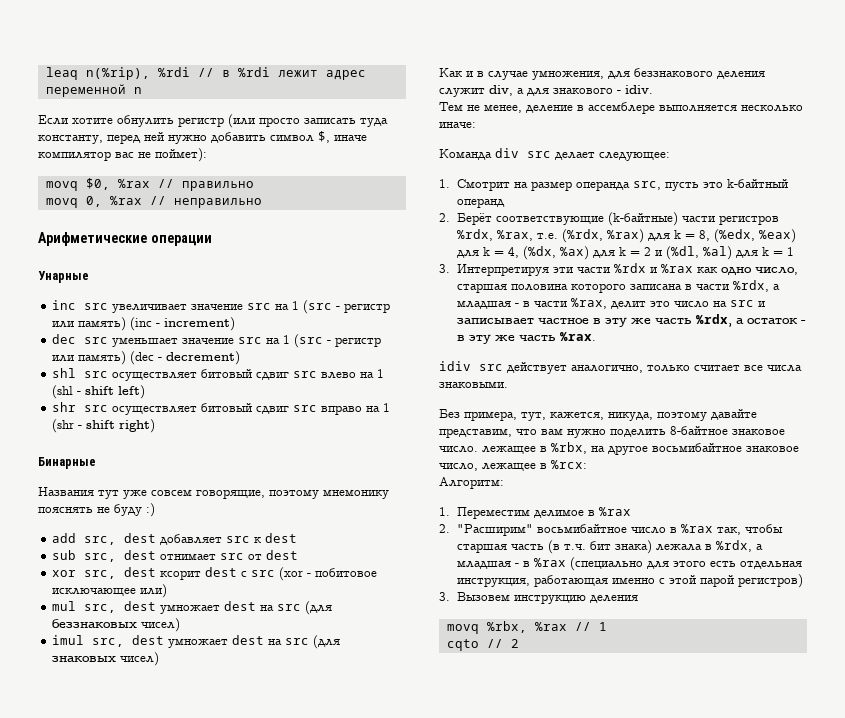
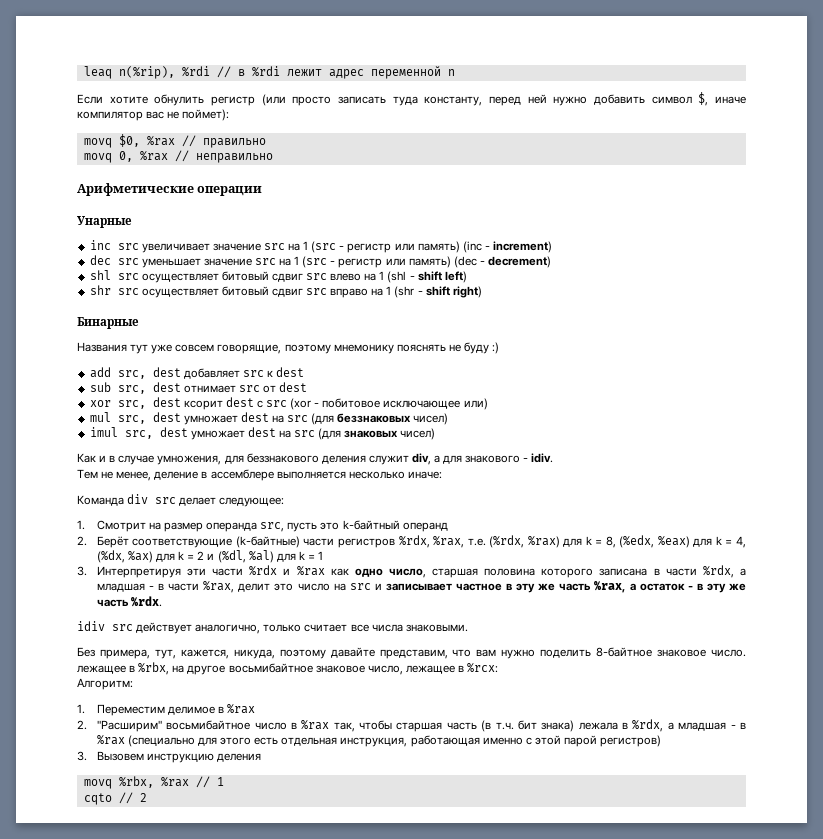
- 3. Интерпретируя эти части %rdx и %rax как одно число, старшая половина которого записана в части %rdx, а младшая - в части %rax, делит это число на src и записывает частное в эту же часть %rdx, а остаток - в эту же часть %rax.
+ 3. Интерпретируя эти части %rdx и %rax как одно число, старшая половина которого записана в части %rdx, а младшая - в части %rax, делит это число на src и записывает частное в эту же часть %rax, а остаток - в эту же часть %rdx.

